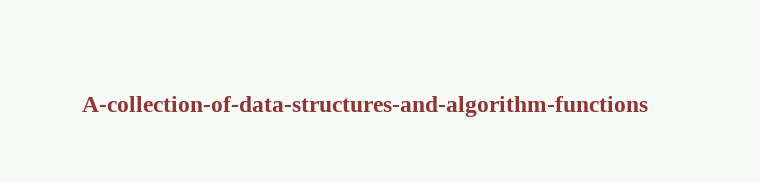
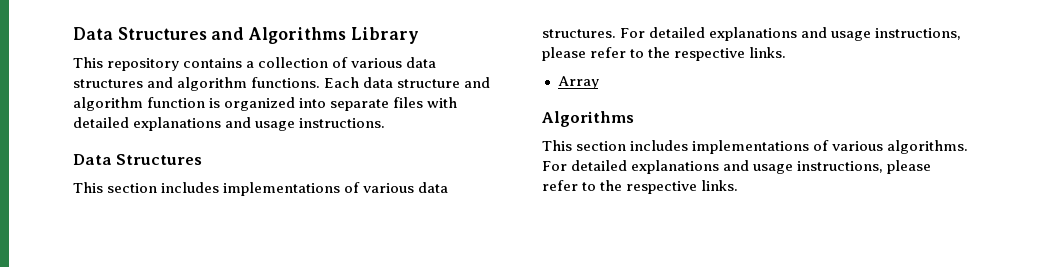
- A-collection-of-data-structures-and-algorithm-functions
+ Data Structures and Algorithms Library
+ This repository contains a collection of various data structures and algorithm functions. Each data structure and algorithm function is organized into separate files with detailed explanations and usage instructions.
+ Data Structures
+ This section includes implementations of various data structures. For detailed explanations and usage instructions, please refer to the respective links.
+ Array
+ Algorithms
+ This section includes implementations of various algorithms. For detailed explanations and usage instructions, please refer to the respective links.

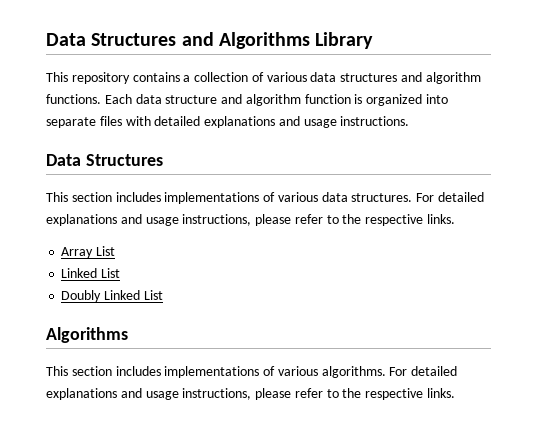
- Array
+ Array List
+ Linked List
+ Doubly Linked List

